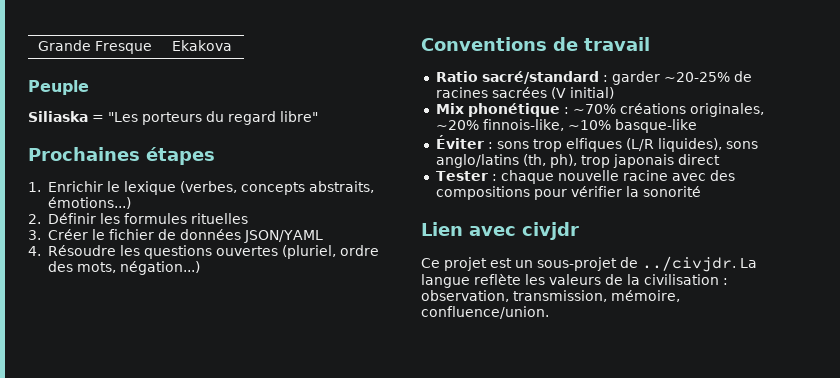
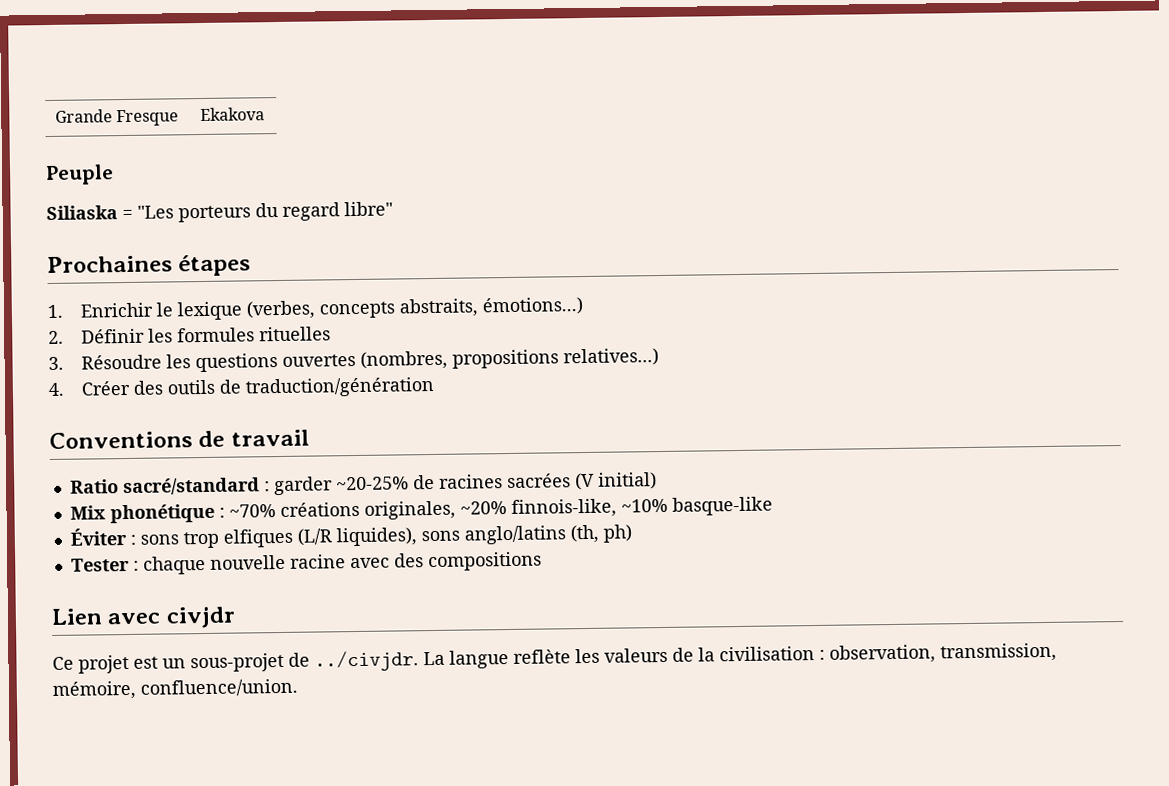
- 3. Créer le fichier de données JSON/YAML
- 4. Résoudre les questions ouvertes (pluriel, ordre des mots, négation...)
+ 3. Résoudre les questions ouvertes (nombres, propositions relatives...)
+ 4. Créer des outils de traduction/génération
- Éviter : sons trop elfiques (L/R liquides), sons anglo/latins (th, ph), trop japonais direct
+ Éviter : sons trop elfiques (L/R liquides), sons anglo/latins (th, ph)
- Tester : chaque nouvelle racine avec des compositions pour vérifier la sonorité
+ Tester : chaque nouvelle racine avec des compositions

